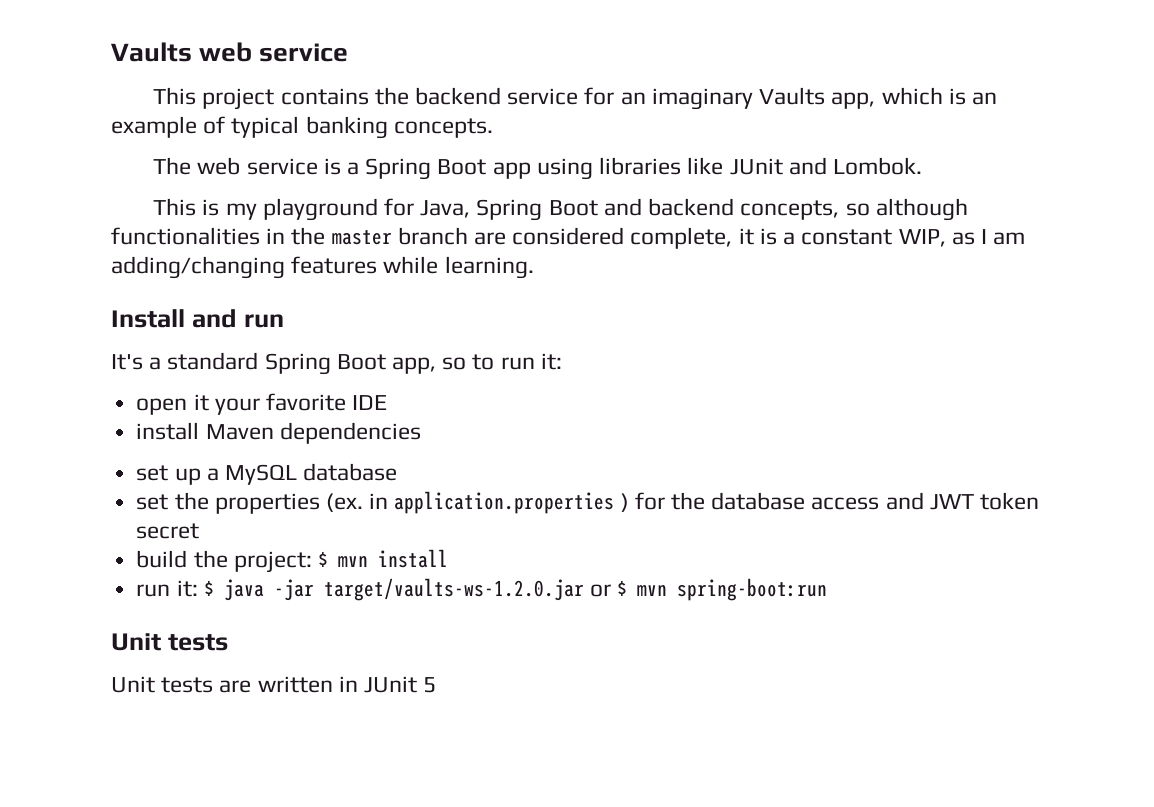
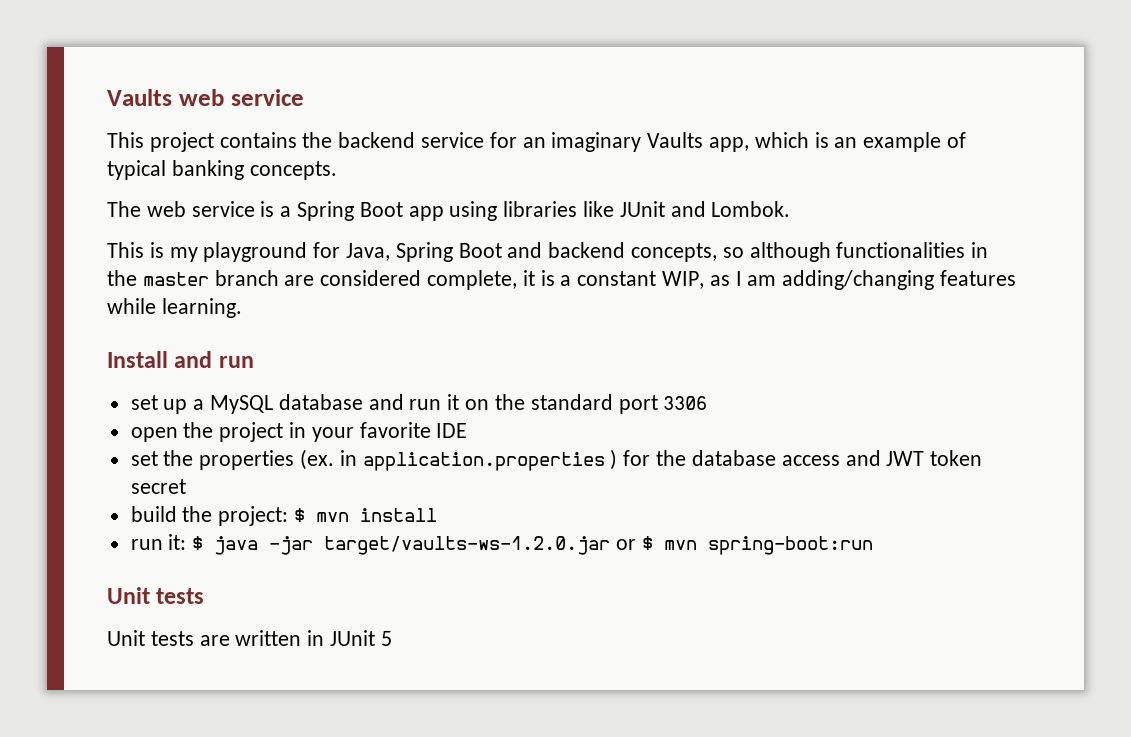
- It's a standard Spring Boot app, so to run it:
- open it your favorite IDE
- install Maven dependencies
- set up a MySQL database
+ set up a MySQL database and run it on the standard port 3306
+ open the project in your favorite IDE

